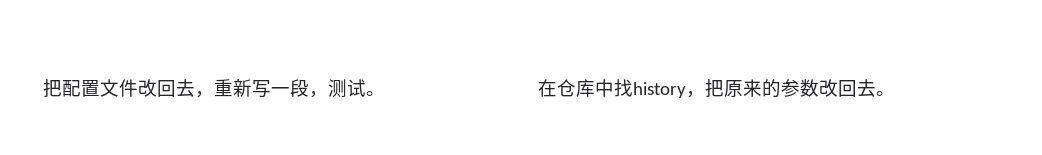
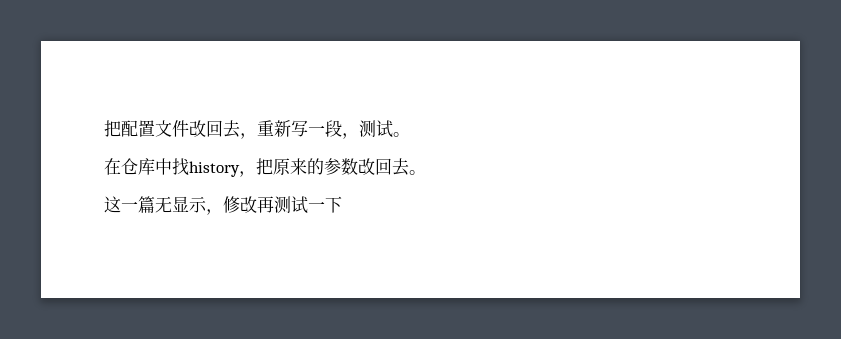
+ 这一篇无显示，修改再测试一下

